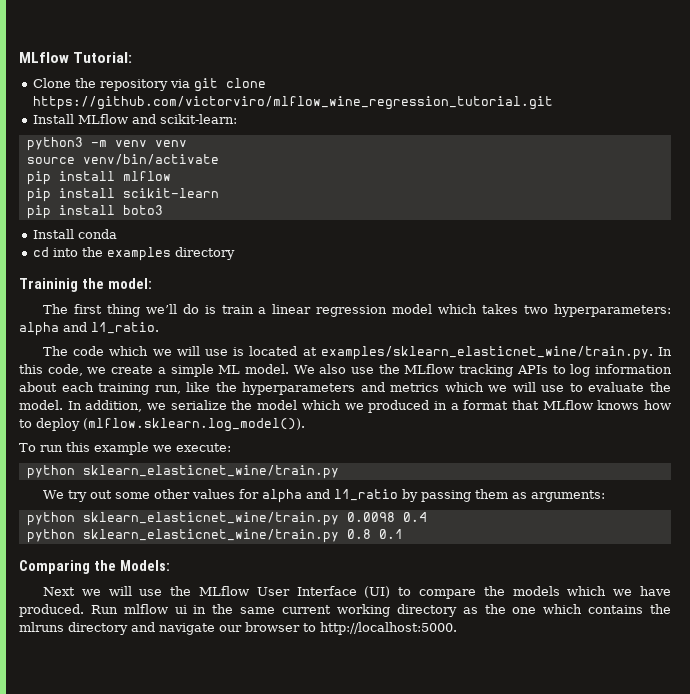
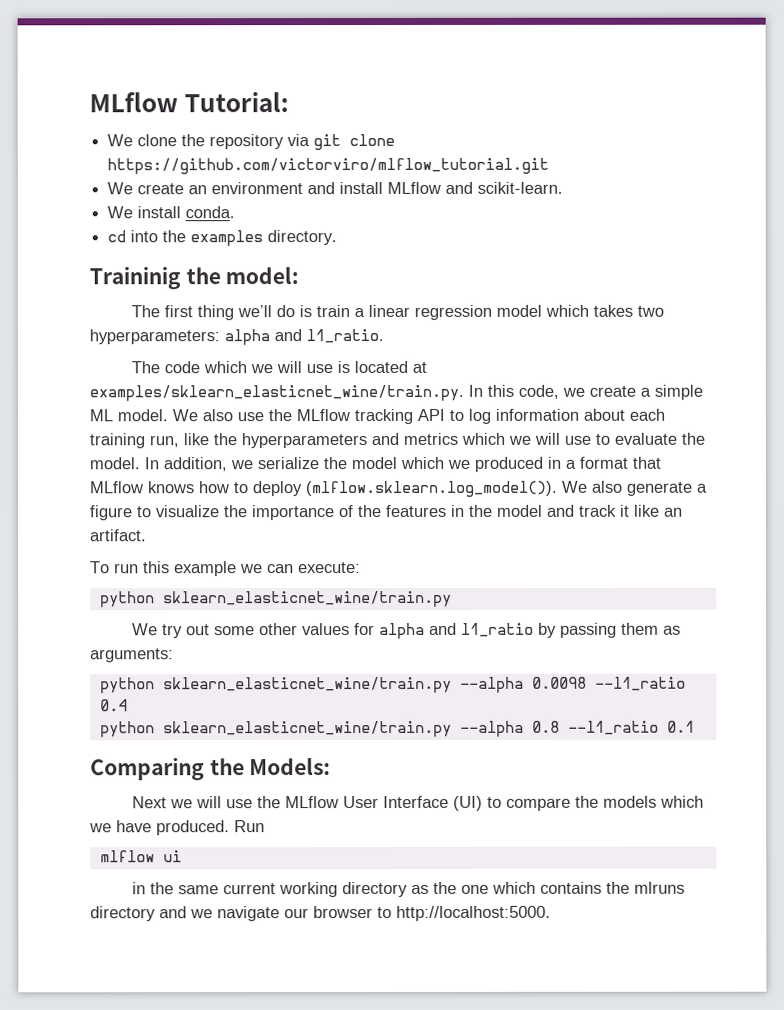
- Clone the repository via git clone https://github.com/victorviro/mlflow_wine_regression_tutorial.git
- Install MLflow and scikit-learn:
- python3 -m venv venv
- source venv/bin/activate
- pip install mlflow
- pip install scikit-learn
- pip install boto3
- Install conda
+ We clone the repository via git clone https://github.com/victorviro/mlflow_tutorial.git
+ We create an environment and install MLflow and scikit-learn.
+ We install conda.
- cd into the examples directory
+ cd into the examples directory.
- We also use the MLflow tracking APIs to log information about each training run, like the hyperparameters and metrics which we will use to evaluate the model.
+ We also use the MLflow tracking API to log information about each training run, like the hyperparameters and metrics which we will use to evaluate the model.
- In addition, we serialize the model which we produced in a format that MLflow knows how to deploy (mlflow.sklearn.log_model()).
+ In addition, we serialize the model which we produced in a format that MLflow knows how to deploy (mlflow.sklearn.log_model()). We also generate a figure to visualize the importance of the features in the model and track it like an artifact.
- To run this example we execute:
+ To run this example we can execute:
- python sklearn_elasticnet_wine/train.py 0.0098 0.4
+ python sklearn_elasticnet_wine/train.py --alpha 0.0098 --l1_ratio 0.4
- python sklearn_elasticnet_wine/train.py 0.8 0.1
+ python sklearn_elasticnet_wine/train.py --alpha 0.8 --l1_ratio 0.1
- Run mlflow ui in the same current working directory as the one which contains the mlruns directory and navigate our browser to http://localhost:5000.
+ Run
+ mlflow ui
+ in the same current working directory as the one which contains the mlruns directory and we navigate our browser to http://localhost:5000.

